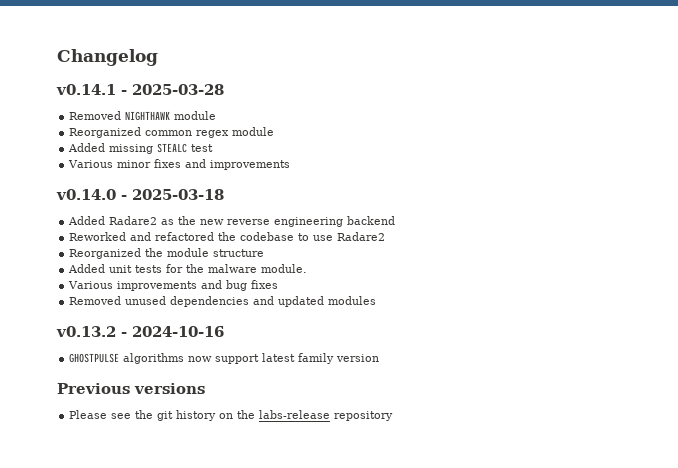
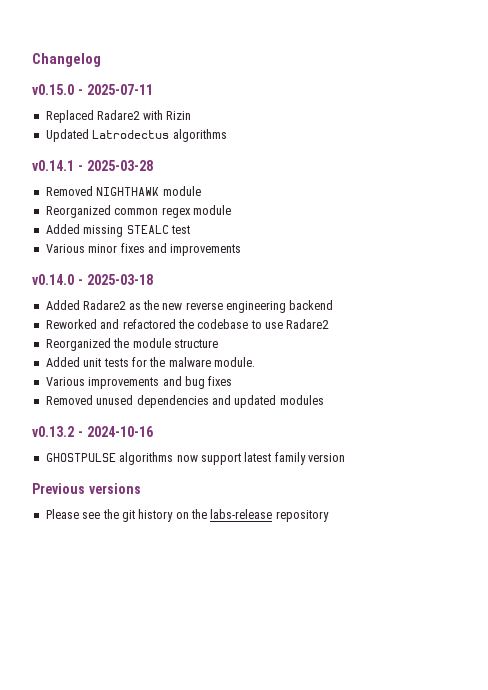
+ v0.15.0 - 2025-07-11
+ Replaced Radare2 with Rizin
+ Updated Latrodectus algorithms

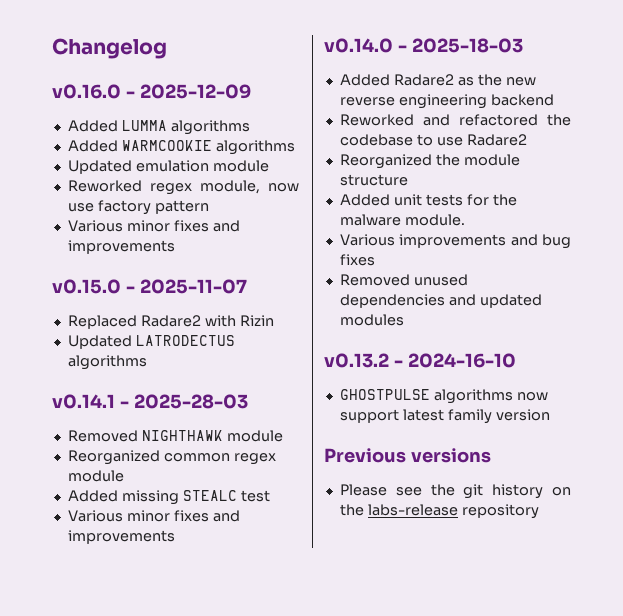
+ v0.16.0 - 2025-12-09
+ Added LUMMA algorithms
+ Added WARMCOOKIE algorithms
+ Updated emulation module
+ Reworked regex module, now use factory pattern
+ Various minor fixes and improvements
- v0.15.0 - 2025-07-11
+ v0.15.0 - 2025-11-07
- Updated Latrodectus algorithms
+ Updated LATRODECTUS algorithms
- v0.14.1 - 2025-03-28
+ v0.14.1 - 2025-28-03
- v0.14.0 - 2025-03-18
+ v0.14.0 - 2025-18-03
- v0.13.2 - 2024-10-16
+ v0.13.2 - 2024-16-10

